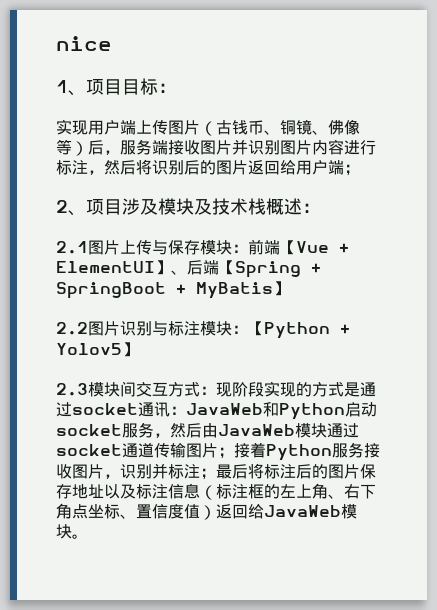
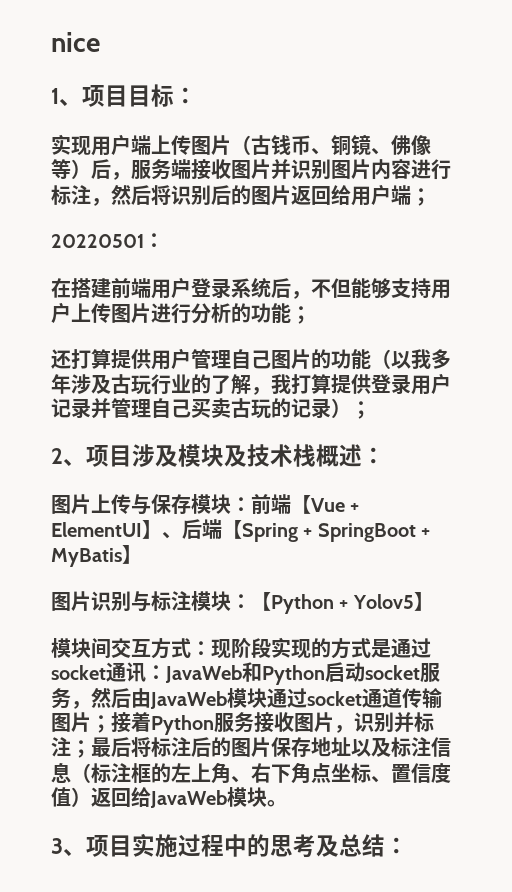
+ 20220501：
+ 在搭建前端用户登录系统后，不但能够支持用户上传图片进行分析的功能；
+ 还打算提供用户管理自己图片的功能（以我多年涉及古玩行业的了解，我打算提供登录用户记录并管理自己买卖古玩的记录）；
- 2.1图片上传与保存模块：前端【Vue + ElementUI】、后端【Spring + SpringBoot + MyBatis】
+ 图片上传与保存模块：前端【Vue + ElementUI】、后端【Spring + SpringBoot + MyBatis】
- 2.2图片识别与标注模块：【Python + Yolov5】
+ 图片识别与标注模块：【Python + Yolov5】
- 2.3模块间交互方式：现阶段实现的方式是通过socket通讯：JavaWeb和Python启动socket服务，然后由JavaWeb模块通过socket通道传输图片；接着Python服务接收图片，识别并标注；最后将标注后的图片保存地址以及标注信息（标注框的左上角、右下角点坐标、置信度值）返回给JavaWeb模块。
+ 模块间交互方式：现阶段实现的方式是通过socket通讯：JavaWeb和Python启动socket服务，然后由JavaWeb模块通过socket通道传输图片；接着Python服务接收图片，识别并标注；最后将标注后的图片保存地址以及标注信息（标注框的左上角、右下角点坐标、置信度值）返回给JavaWeb模块。
+ 3、项目实施过程中的思考及总结：

